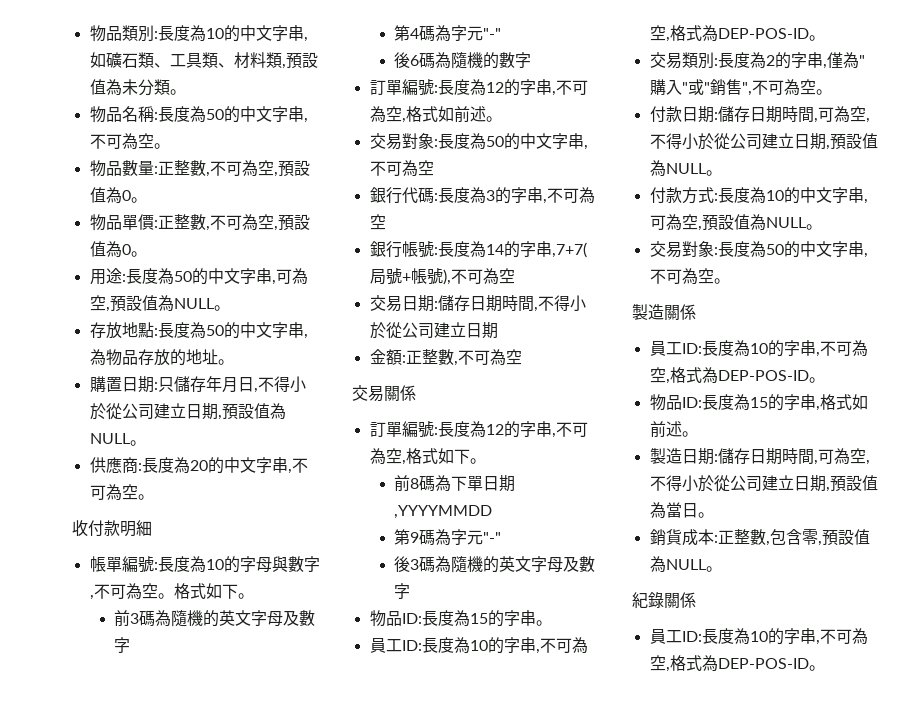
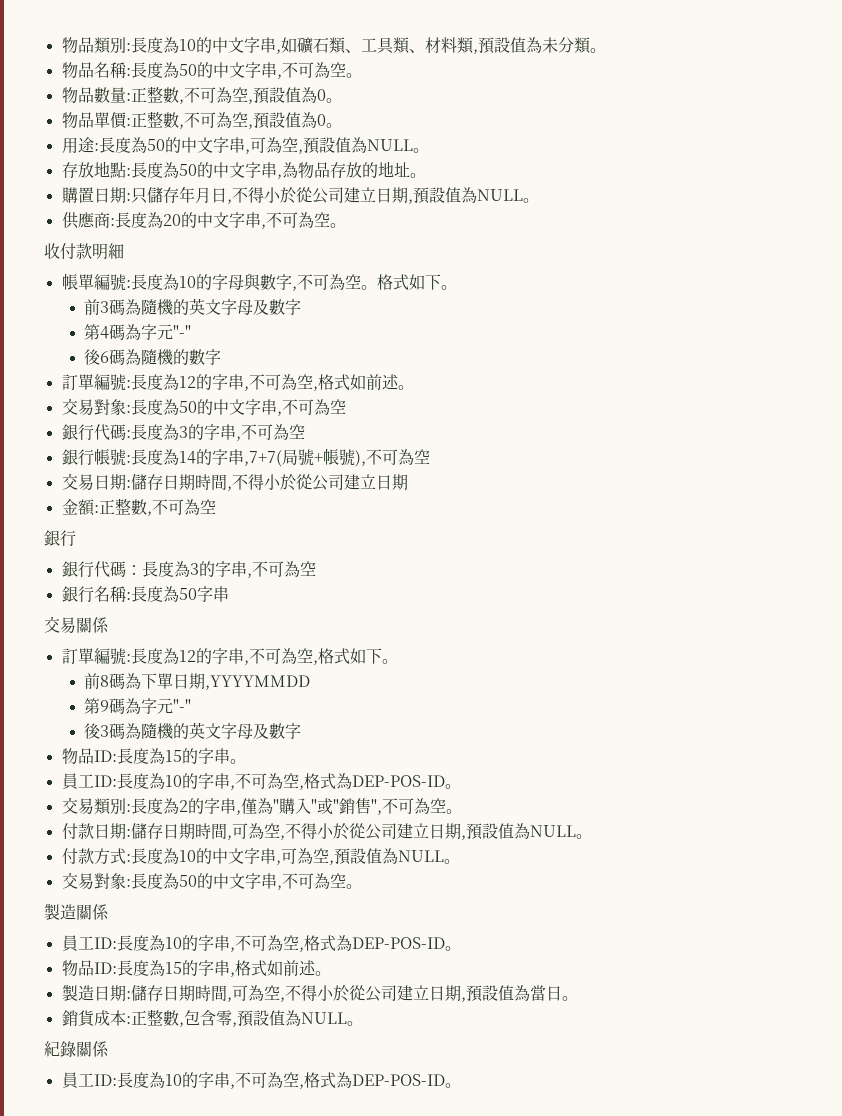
  金額:正整數,不可為空
+ 銀行
+ 銀行代碼：長度為3的字串,不可為空
+ 銀行名稱:長度為50字串

